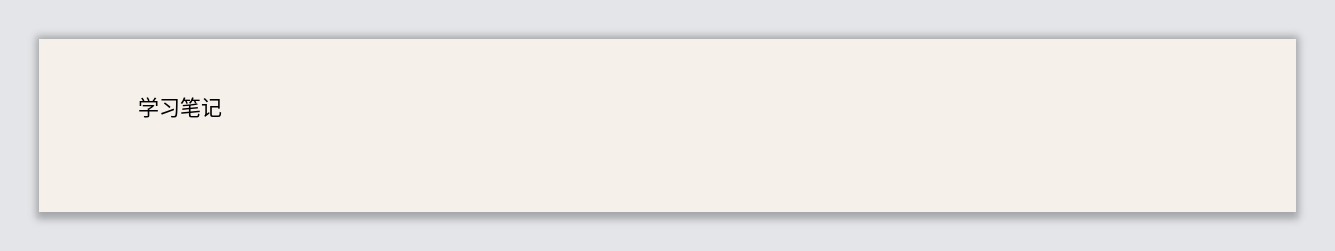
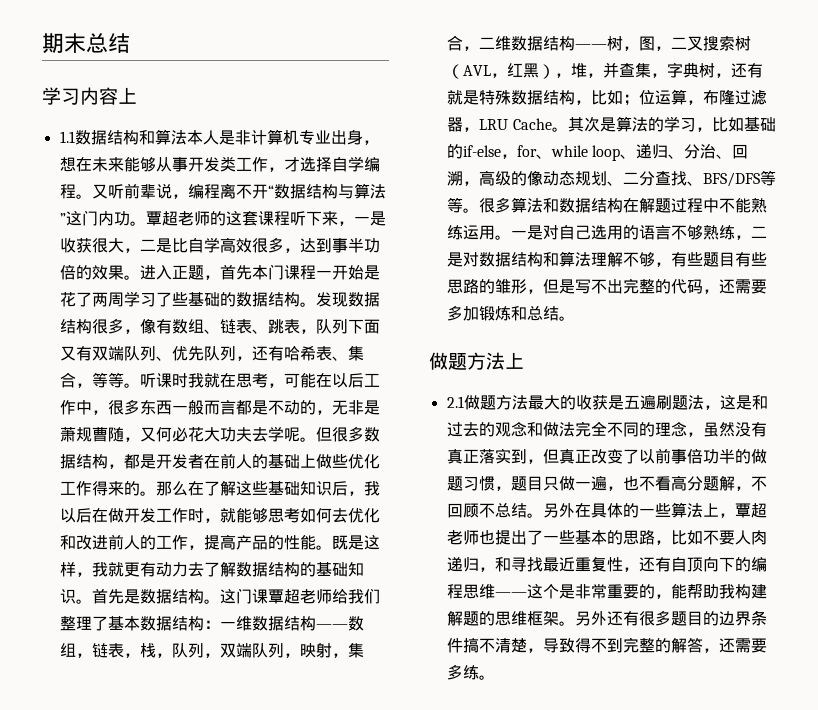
- 学习笔记
+ 期末总结
+ 学习内容上
+ 1.1数据结构和算法本人是非计算机专业出身，想在未来能够从事开发类工作，才选择自学编程。又听前辈说，编程离不开“数据结构与算法”这门内功。覃超老师的这套课程听下来，一是收获很大，二是比自学高效很多，达到事半功倍的效果。进入正题，首先本门课程一开始是花了两周学习了些基础的数据结构。发现数据结构很多，像有数组、链表、跳表，队列下面又有双端队列、优先队列，还有哈希表、集合，等等。听课时我就在思考，可能在以后工作中，很多东西一般而言都是不动的，无非是萧规曹随，又何必花大功夫去学呢。但很多数据结构，都是开发者在前人的基础上做些优化工作得来的。那么在了解这些基础知识后，我以后在做开发工作时，就能够思考如何去优化和改进前人的工作，提高产品的性能。既是这样，我就更有动力去了解数据结构的基础知识。首先是数据结构。这门课覃超老师给我们整理了基本数据结构：一维数据结构——数组，链表，栈，队列，双端队列，映射，集合，二维数据结构——树，图，二叉搜索树（AVL，红黑），堆，并查集，字典树，还有就是特殊数据结构，比如；位运算，布隆过滤器，LRU Cache。其次是算法的学习，比如基础的if-else，for、while loop、递归、分治、回溯，高级的像动态规划、二分查找、BFS/DFS等等。很多算法和数据结构在解题过程中不能熟练运用。一是对自己选用的语言不够熟练，二是对数据结构和算法理解不够，有些题目有些思路的雏形，但是写不出完整的代码，还需要多加锻炼和总结。
+ 做题方法上
+ 2.1做题方法最大的收获是五遍刷题法，这是和过去的观念和做法完全不同的理念，虽然没有真正落实到，但真正改变了以前事倍功半的做题习惯，题目只做一遍，也不看高分题解，不回顾不总结。另外在具体的一些算法上，覃超老师也提出了一些基本的思路，比如不要人肉递归，和寻找最近重复性，还有自顶向下的编程思维——这个是非常重要的，能帮助我构建解题的思维框架。另外还有很多题目的边界条件搞不清楚，导致得不到完整的解答，还需要多练。

